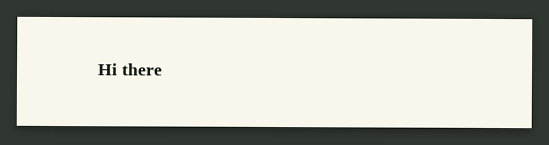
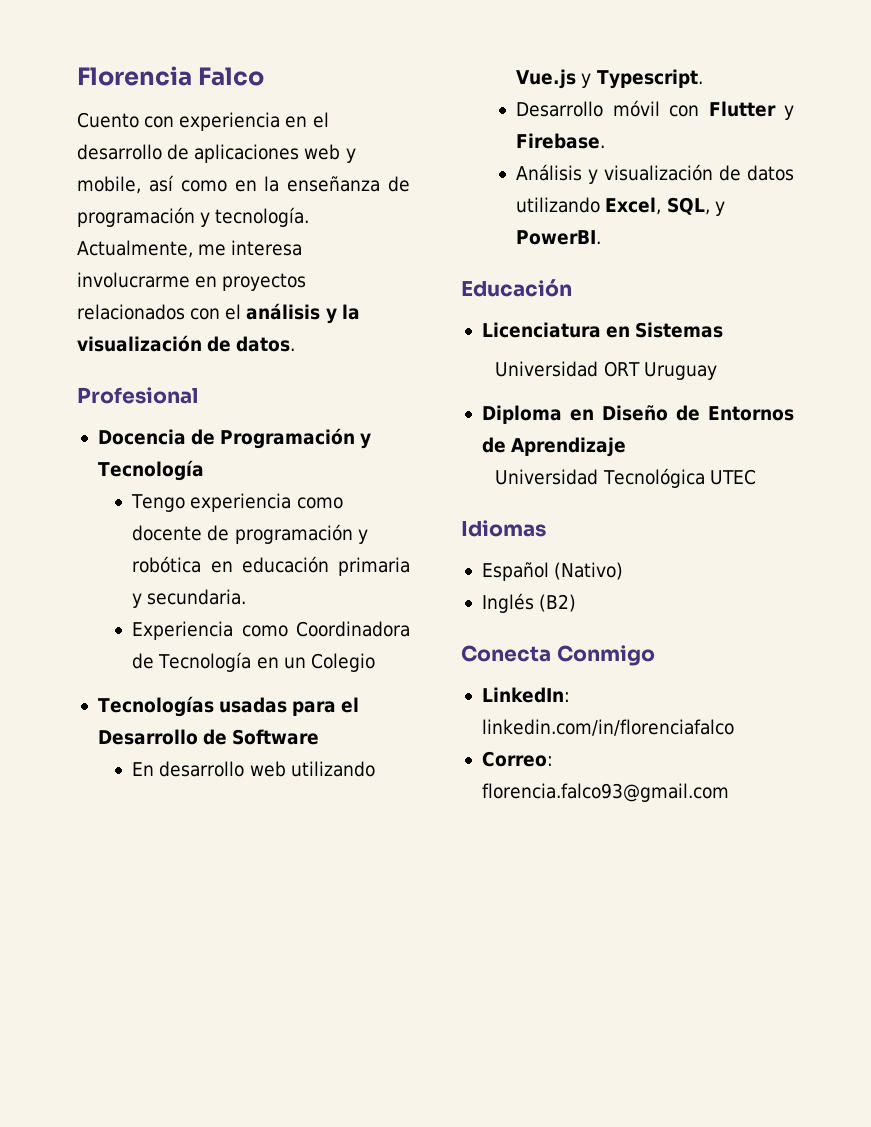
- Hi there
+ Florencia Falco
+ Cuento con experiencia en el desarrollo de aplicaciones web y mobile, así como en la enseñanza de programación y tecnología. Actualmente, me interesa involucrarme en proyectos relacionados con el análisis y la visualización de datos.
+ Profesional
+ Docencia de Programación y Tecnología
+ Tengo experiencia como docente de programación y robótica en educación primaria y secundaria.
+ Experiencia como Coordinadora de Tecnología en un Colegio
+ Tecnologías usadas para el Desarrollo de Software
+ En desarrollo web utilizando Vue.js y Typescript.
+ Desarrollo móvil con Flutter y Firebase.
+ Análisis y visualización de datos utilizando Excel, SQL, y PowerBI.
+ Educación
+ Licenciatura en Sistemas
+ Universidad ORT Uruguay
+ Diploma en Diseño de Entornos de Aprendizaje
+ Universidad Tecnológica UTEC
+ Idiomas
+ Español (Nativo)
+ Inglés (B2)
+ Conecta Conmigo
+ LinkedIn: linkedin.com/in/florenciafalco
+ Correo: florencia.falco93@gmail.com

